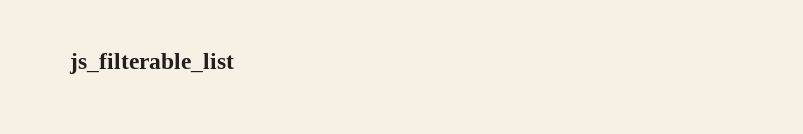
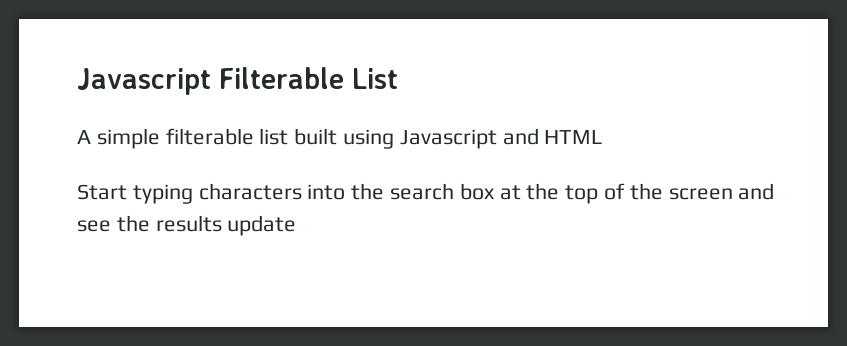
- js_filterable_list
+ Javascript Filterable List
+ A simple filterable list built using Javascript and HTML
+ Start typing characters into the search box at the top of the screen and see the results update

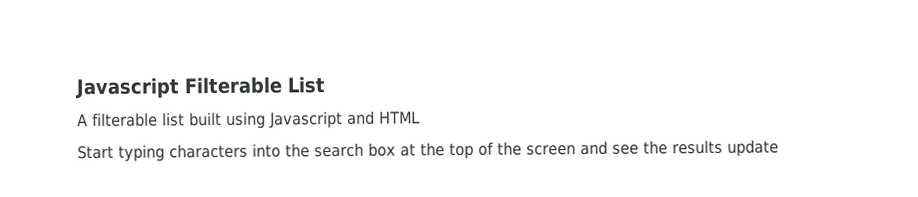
- A simple filterable list built using Javascript and HTML
+ A filterable list built using Javascript and HTML

